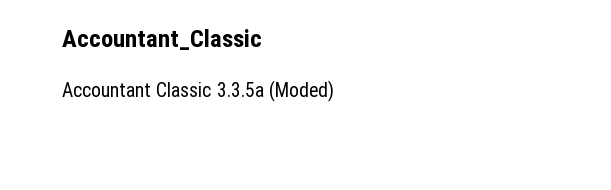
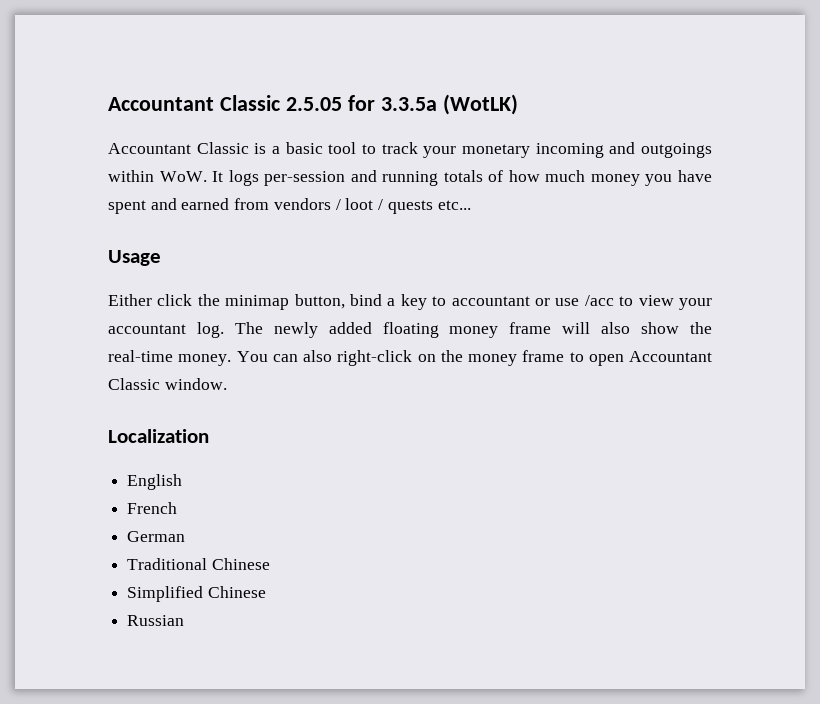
- Accountant_Classic
- Accountant Classic 3.3.5a (Moded)
+ Accountant Classic 2.5.05 for 3.3.5a (WotLK)
+ Accountant Classic is a basic tool to track your monetary incoming and outgoings within WoW. It logs per-session and running totals of how much money you have spent and earned from vendors / loot / quests etc...
+ Usage
+ Either click the minimap button, bind a key to accountant or use /acc to view your accountant log. The newly added floating money frame will also show the real-time money. You can also right-click on the money frame to open Accountant Classic window.
+ Localization
+ English
+ French
+ German
+ Traditional Chinese
+ Simplified Chinese
+ Russian

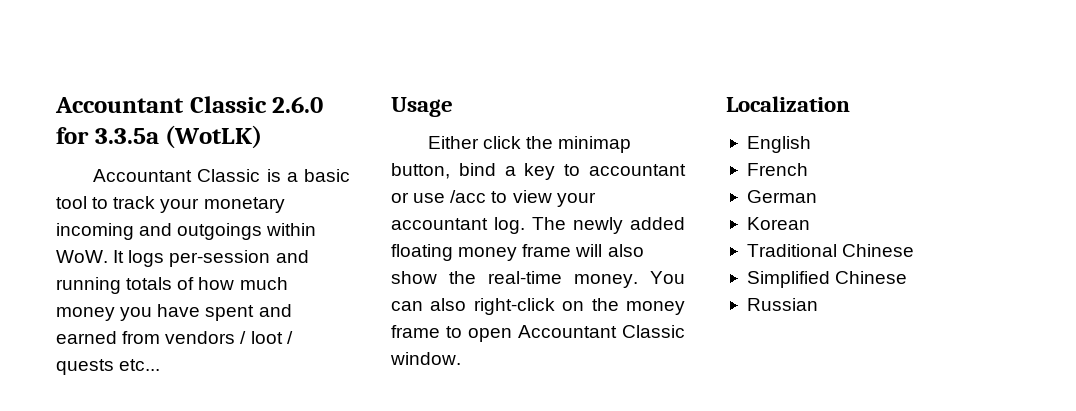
- Accountant Classic 2.5.05 for 3.3.5a (WotLK)
+ Accountant Classic 2.6.0 for 3.3.5a (WotLK)
+ Korean

